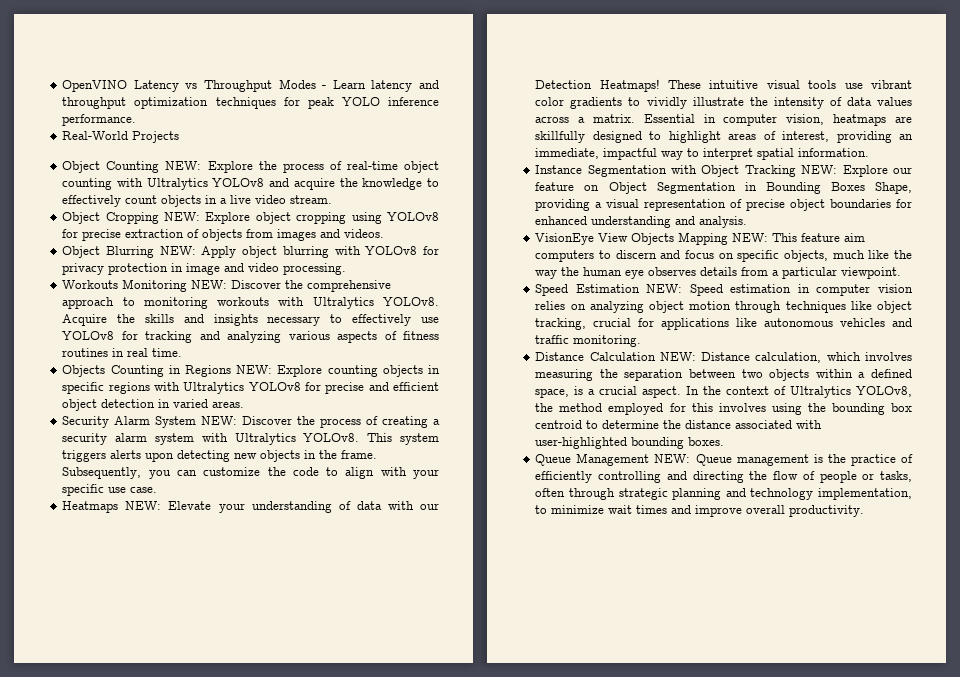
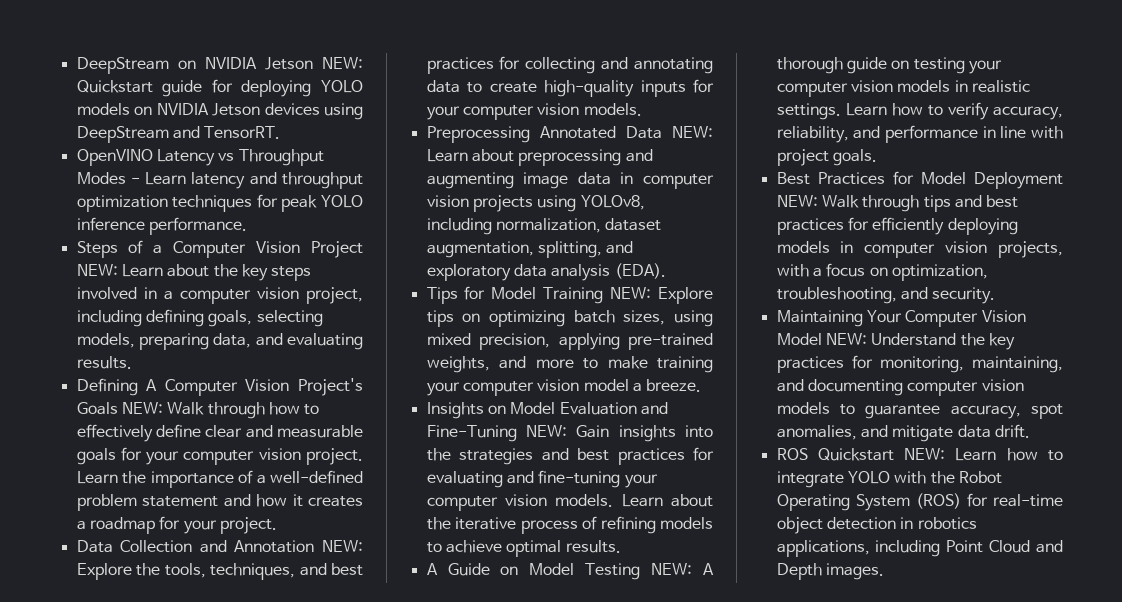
+ DeepStream on NVIDIA Jetson NEW: Quickstart guide for deploying YOLO models on NVIDIA Jetson devices using DeepStream and TensorRT.
- Real-World Projects
- Object Counting NEW: Explore the process of real-time object counting with Ultralytics YOLOv8 and acquire the knowledge to effectively count objects in a live video stream.
- Object Cropping NEW: Explore object cropping using YOLOv8 for precise extraction of objects from images and videos.
- Object Blurring NEW: Apply object blurring with YOLOv8 for privacy protection in image and video processing.
- Workouts Monitoring NEW: Discover the comprehensive approach to monitoring workouts with Ultralytics YOLOv8. Acquire the skills and insights necessary to effectively use YOLOv8 for tracking and analyzing various aspects of fitness routines in real time.
- Objects Counting in Regions NEW: Explore counting objects in specific regions with Ultralytics YOLOv8 for precise and efficient object detection in varied areas.
- Security Alarm System NEW: Discover the process of creating a security alarm system with Ultralytics YOLOv8. This system triggers alerts upon detecting new objects in the frame. Subsequently, you can customize the code to align with your specific use case.
- Heatmaps NEW: Elevate your understanding of data with our Detection Heatmaps! These intuitive visual tools use vibrant color gradients to vividly illustrate the intensity of data values across a matrix. Essential in computer vision, heatmaps are skillfully designed to highlight areas of interest, providing an immediate, impactful way to interpret spatial information.
- Instance Segmentation with Object Tracking NEW: Explore our feature on Object Segmentation in Bounding Boxes Shape, providing a visual representation of precise object boundaries for enhanced understanding and analysis.
- VisionEye View Objects Mapping NEW: This feature aim computers to discern and focus on specific objects, much like the way the human eye observes details from a particular viewpoint.
- Speed Estimation NEW: Speed estimation in computer vision relies on analyzing object motion through techniques like object tracking, crucial for applications like autonomous vehicles and traffic monitoring.
- Distance Calculation NEW: Distance calculation, which involves measuring the separation between two objects within a defined space, is a crucial aspect. In the context of Ultralytics YOLOv8, the method employed for this involves using the bounding box centroid to determine the distance associated with user-highlighted bounding boxes.
- Queue Management NEW: Queue management is the practice of efficiently controlling and directing the flow of people or tasks, often through strategic planning and technology implementation, to minimize wait times and improve overall productivity.
+ Steps of a Computer Vision Project NEW: Learn about the key steps involved in a computer vision project, including defining goals, selecting models, preparing data, and evaluating results.
+ Defining A Computer Vision Project's Goals NEW: Walk through how to effectively define clear and measurable goals for your computer vision project. Learn the importance of a well-defined problem statement and how it creates a roadmap for your project.
+ Data Collection and Annotation NEW: Explore the tools, techniques, and best practices for collecting and annotating data to create high-quality inputs for your computer vision models.
+ Preprocessing Annotated Data NEW: Learn about preprocessing and augmenting image data in computer vision projects using YOLOv8, including normalization, dataset augmentation, splitting, and exploratory data analysis (EDA).
+ Tips for Model Training NEW: Explore tips on optimizing batch sizes, using mixed precision, applying pre-trained weights, and more to make training your computer vision model a breeze.
+ Insights on Model Evaluation and Fine-Tuning NEW: Gain insights into the strategies and best practices for evaluating and fine-tuning your computer vision models. Learn about the iterative process of refining models to achieve optimal results.
+ A Guide on Model Testing NEW: A thorough guide on testing your computer vision models in realistic settings. Learn how to verify accuracy, reliability, and performance in line with project goals.
+ Best Practices for Model Deployment NEW: Walk through tips and best practices for efficiently deploying models in computer vision projects, with a focus on optimization, troubleshooting, and security.
+ Maintaining Your Computer Vision Model NEW: Understand the key practices for monitoring, maintaining, and documenting computer vision models to guarantee accuracy, spot anomalies, and mitigate data drift.
+ ROS Quickstart NEW: Learn how to integrate YOLO with the Robot Operating System (ROS) for real-time object detection in robotics applications, including Point Cloud and Depth images.

